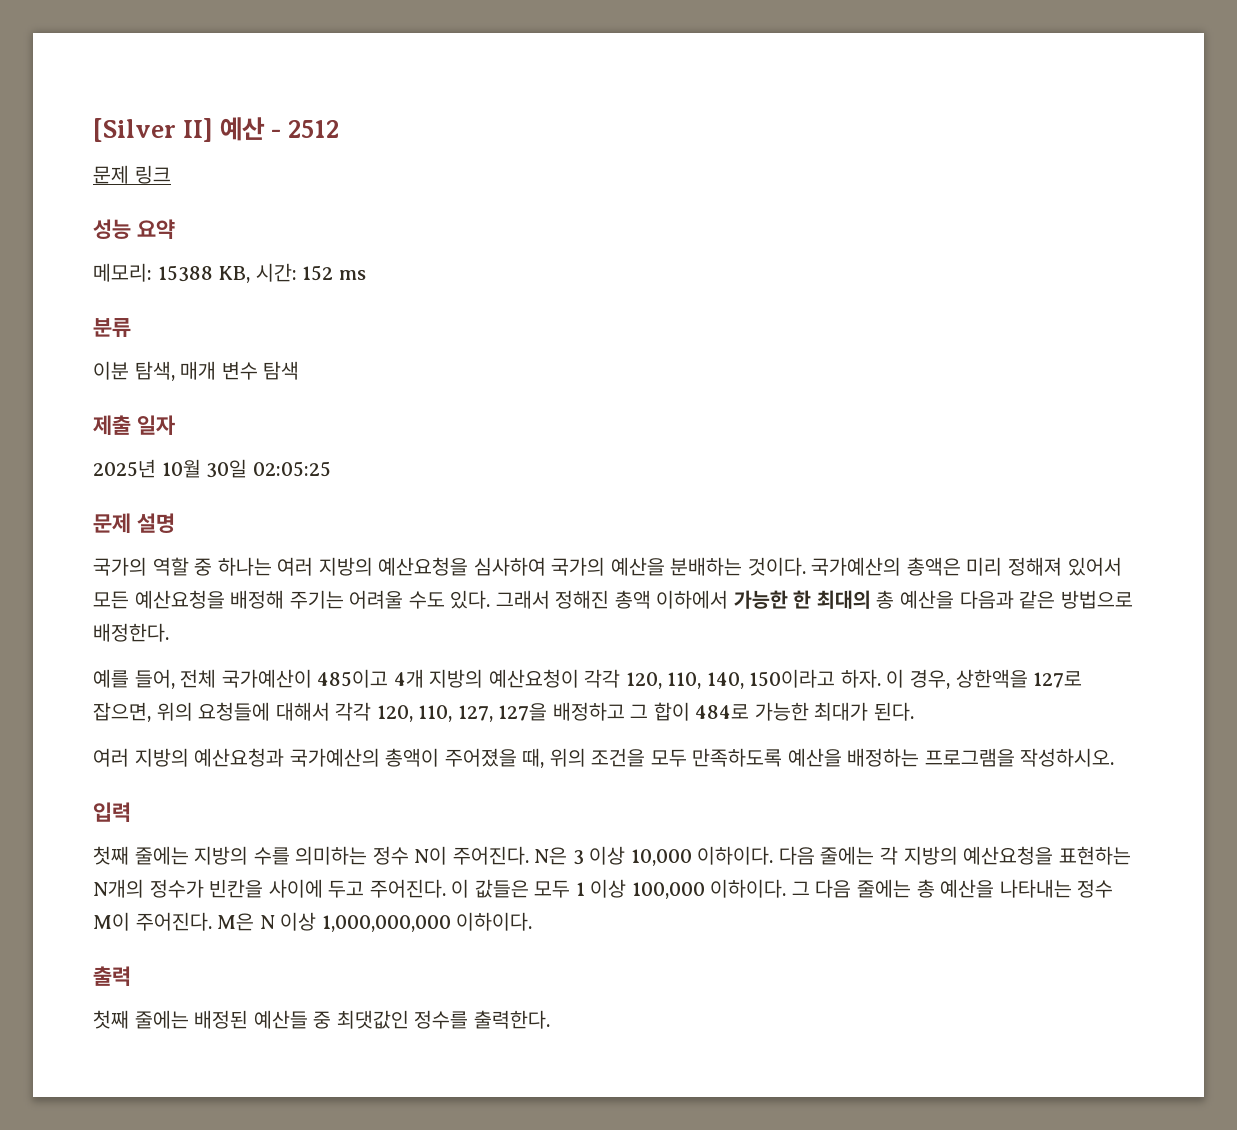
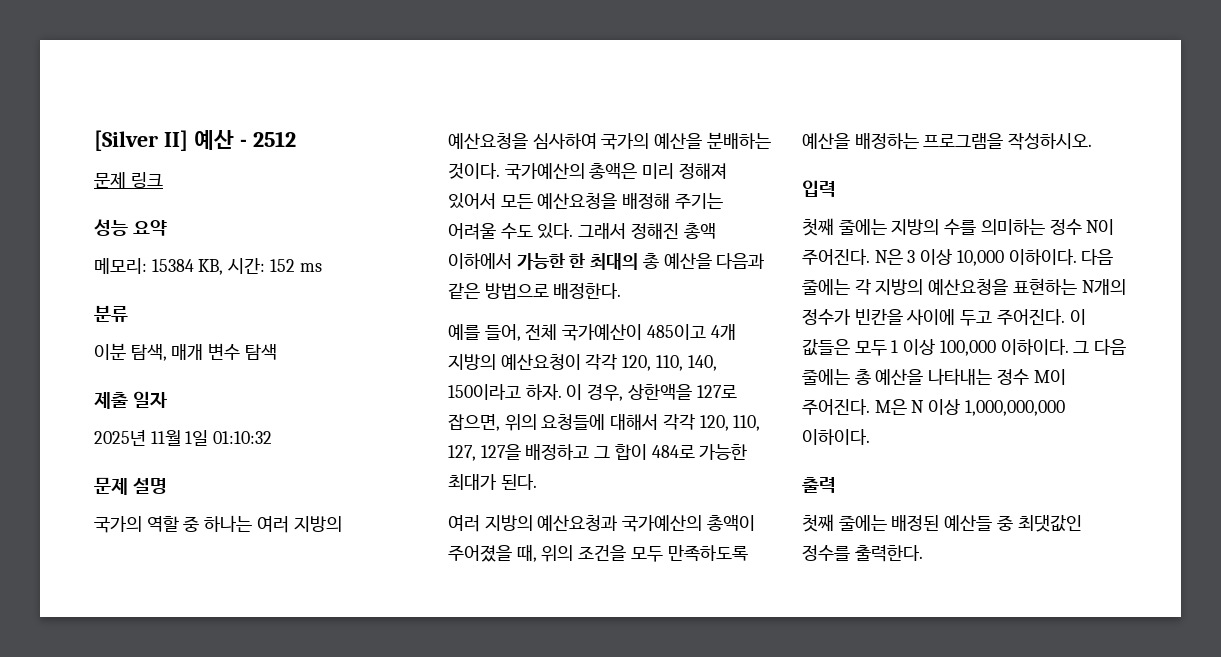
- 메모리: 15388 KB, 시간: 152 ms
+ 메모리: 15384 KB, 시간: 152 ms
- 2025년 10월 30일 02:05:25
+ 2025년 11월 1일 01:10:32

